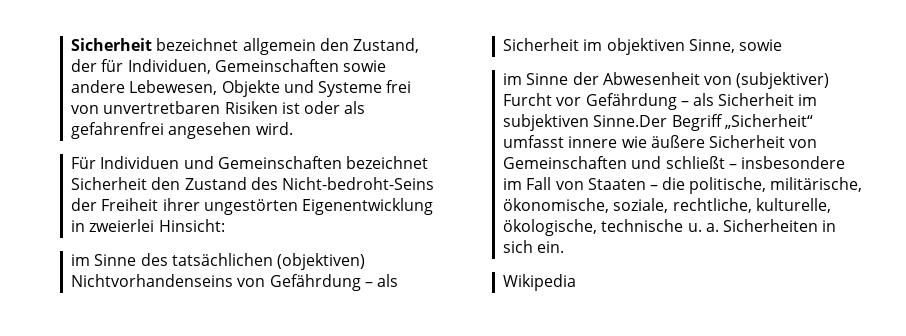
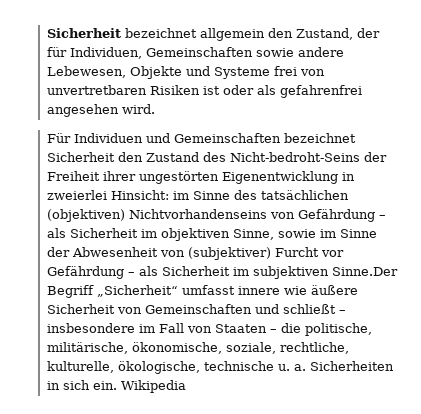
- Für Individuen und Gemeinschaften bezeichnet Sicherheit den Zustand des Nicht-bedroht-Seins der Freiheit ihrer ungestörten Eigenentwicklung in zweierlei Hinsicht:
- im Sinne des tatsächlichen (objektiven) Nichtvorhandenseins von Gefährdung – als Sicherheit im objektiven Sinne, sowie
- im Sinne der Abwesenheit von (subjektiver) Furcht vor Gefährdung – als Sicherheit im subjektiven Sinne.Der Begriff „Sicherheit“ umfasst innere wie äußere Sicherheit von Gemeinschaften und schließt – insbesondere im Fall von Staaten – die politische, militärische, ökonomische, soziale, rechtliche, kulturelle, ökologische, technische u. a.
+ Für Individuen und Gemeinschaften bezeichnet Sicherheit den Zustand des Nicht-bedroht-Seins der Freiheit ihrer ungestörten Eigenentwicklung in zweierlei Hinsicht: im Sinne des tatsächlichen (objektiven) Nichtvorhandenseins von Gefährdung – als Sicherheit im objektiven Sinne, sowie im Sinne der Abwesenheit von (subjektiver) Furcht vor Gefährdung – als Sicherheit im subjektiven Sinne.Der Begriff „Sicherheit“ umfasst innere wie äußere Sicherheit von Gemeinschaften und schließt – insbesondere im Fall von Staaten – die politische, militärische, ökonomische, soziale, rechtliche, kulturelle, ökologische, technische u. a.
- Sicherheiten in sich ein.
- Wikipedia
+ Sicherheiten in sich ein. Wikipedia

